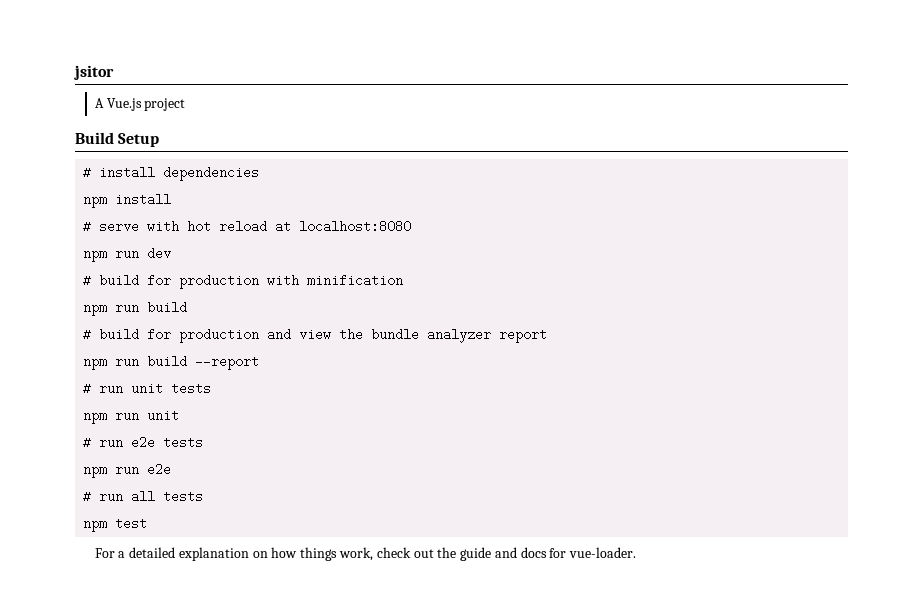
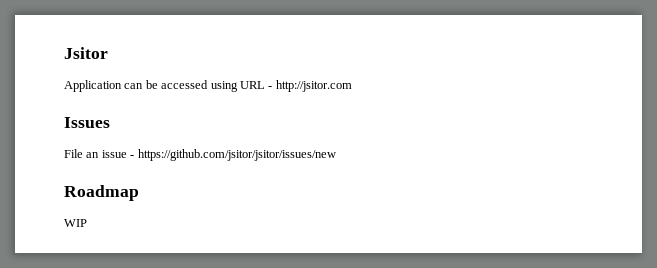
- jsitor
- A Vue.js project
- Build Setup
- # install dependencies
- npm install
- # serve with hot reload at localhost:8080
- npm run dev
- # build for production with minification
- npm run build
- # build for production and view the bundle analyzer report
- npm run build --report
- # run unit tests
- npm run unit
- # run e2e tests
- npm run e2e
- # run all tests
- npm test
- For a detailed explanation on how things work, check out the guide and docs for vue-loader.
+ Jsitor
+ Application can be accessed using URL - http://jsitor.com
+ Issues
+ File an issue - https://github.com/jsitor/jsitor/issues/new
+ Roadmap
+ WIP

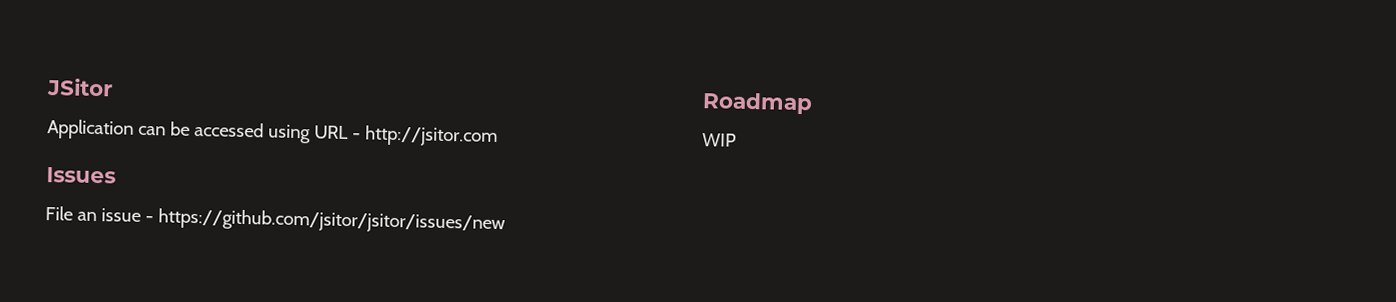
- Jsitor
+ JSitor

